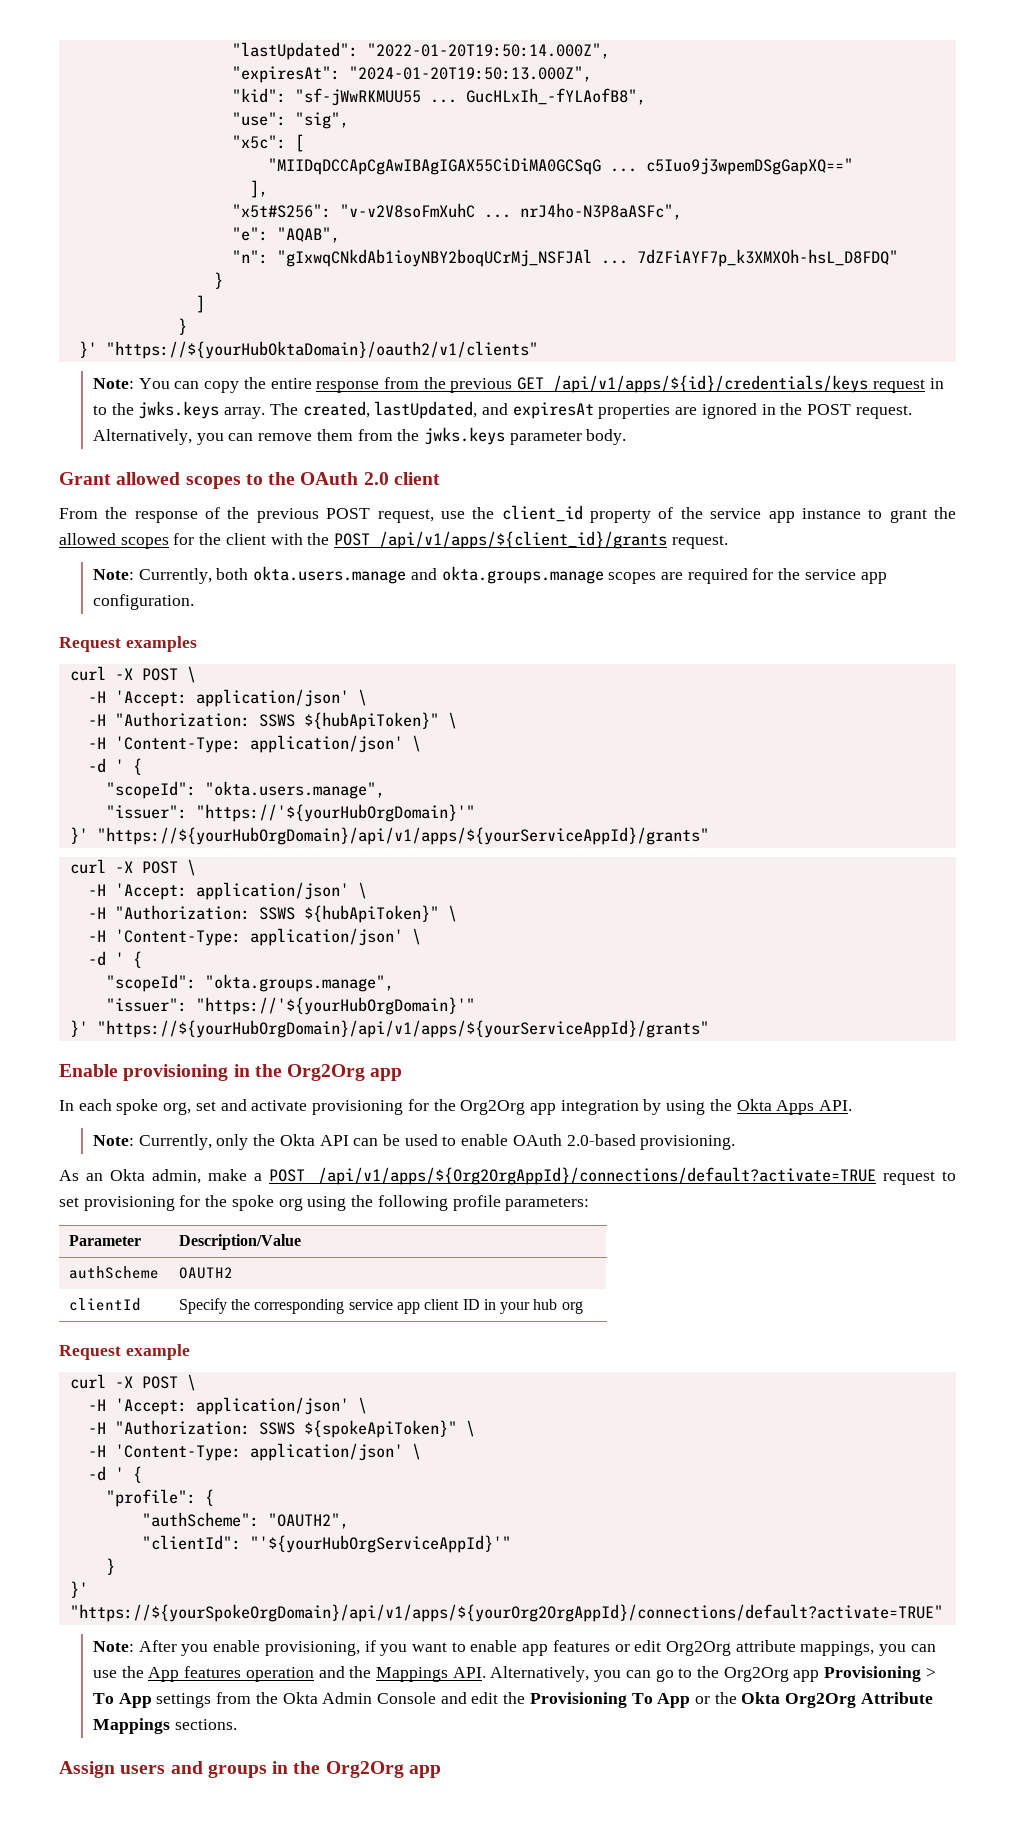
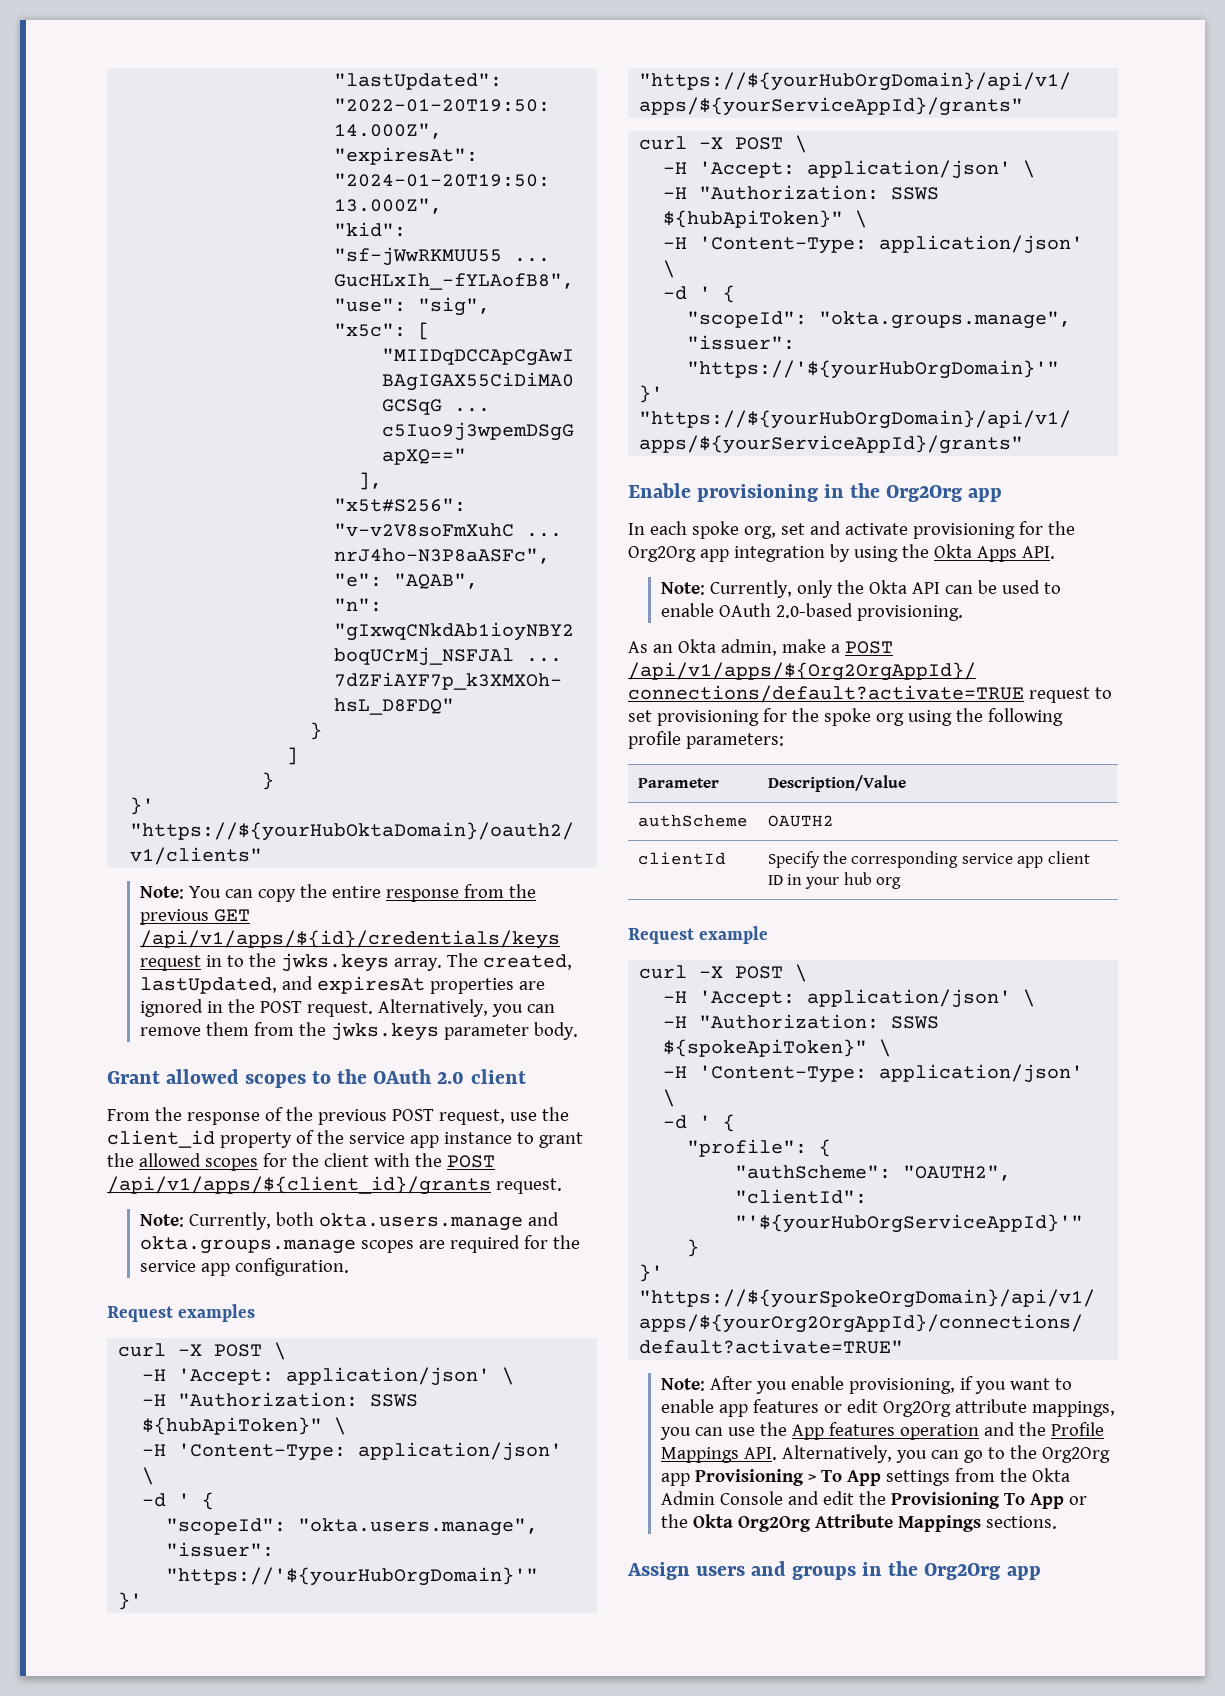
- Note: After you enable provisioning, if you want to enable app features or edit Org2Org attribute mappings, you can use the App features operation and the Mappings API. Alternatively, you can go to the Org2Org app Provisioning > To App settings from the Okta Admin Console and edit the Provisioning To App or the Okta Org2Org Attribute Mappings sections.
+ Note: After you enable provisioning, if you want to enable app features or edit Org2Org attribute mappings, you can use the App features operation and the Profile Mappings API. Alternatively, you can go to the Org2Org app Provisioning > To App settings from the Okta Admin Console and edit the Provisioning To App or the Okta Org2Org Attribute Mappings sections.

